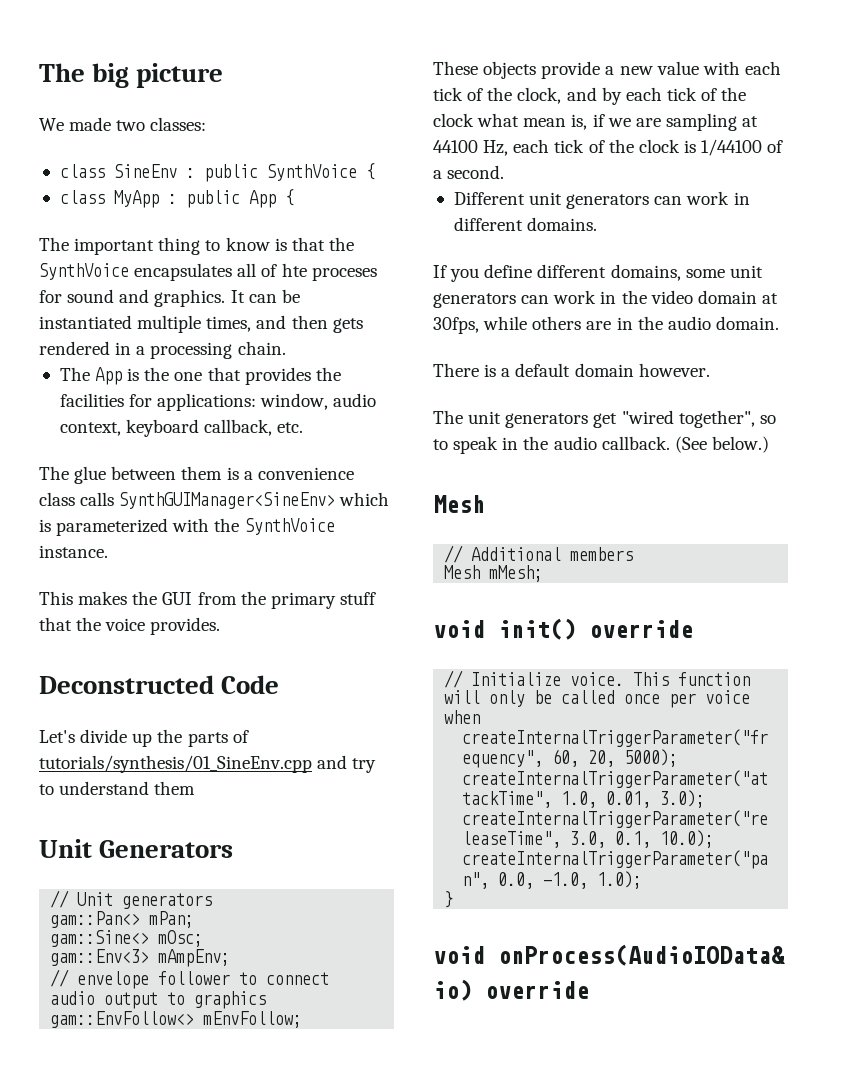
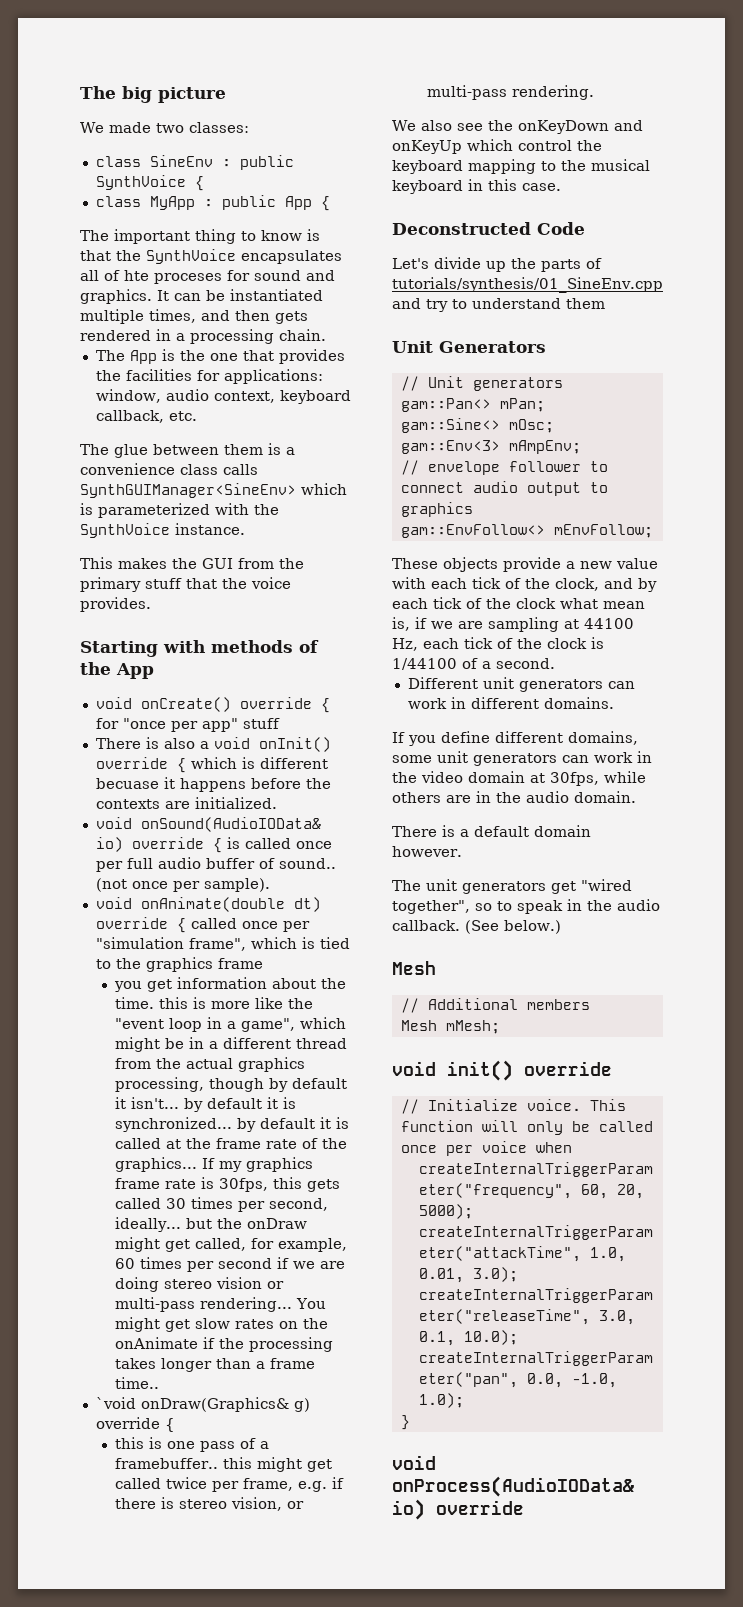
+ Starting with methods of the App
+ void onCreate() override { for "once per app" stuff
+ There is also a void onInit() override { which is different becuase it happens before the contexts are initialized.
+ void onSound(AudioIOData& io) override { is called once per full audio buffer of sound.. (not once per sample).
+ void onAnimate(double dt) override { called once per "simulation frame", which is tied to the graphics frame
+ you get information about the time. this is more like the "event loop in a game", which might be in a different thread from the actual graphics processing, though by default it isn't... by default it is synchronized... by default it is called at the frame rate of the graphics... If my graphics frame rate is 30fps, this gets called 30 times per second, ideally... but the onDraw might get called, for example, 60 times per second if we are doing stereo vision or multi-pass rendering... You might get slow rates on the onAnimate if the processing takes longer than a frame time..
+ `void onDraw(Graphics& g) override {
+ this is one pass of a framebuffer.. this might get called twice per frame, e.g. if there is stereo vision, or multi-pass rendering.
+ We also see the onKeyDown and onKeyUp which control the keyboard mapping to the musical keyboard in this case.

